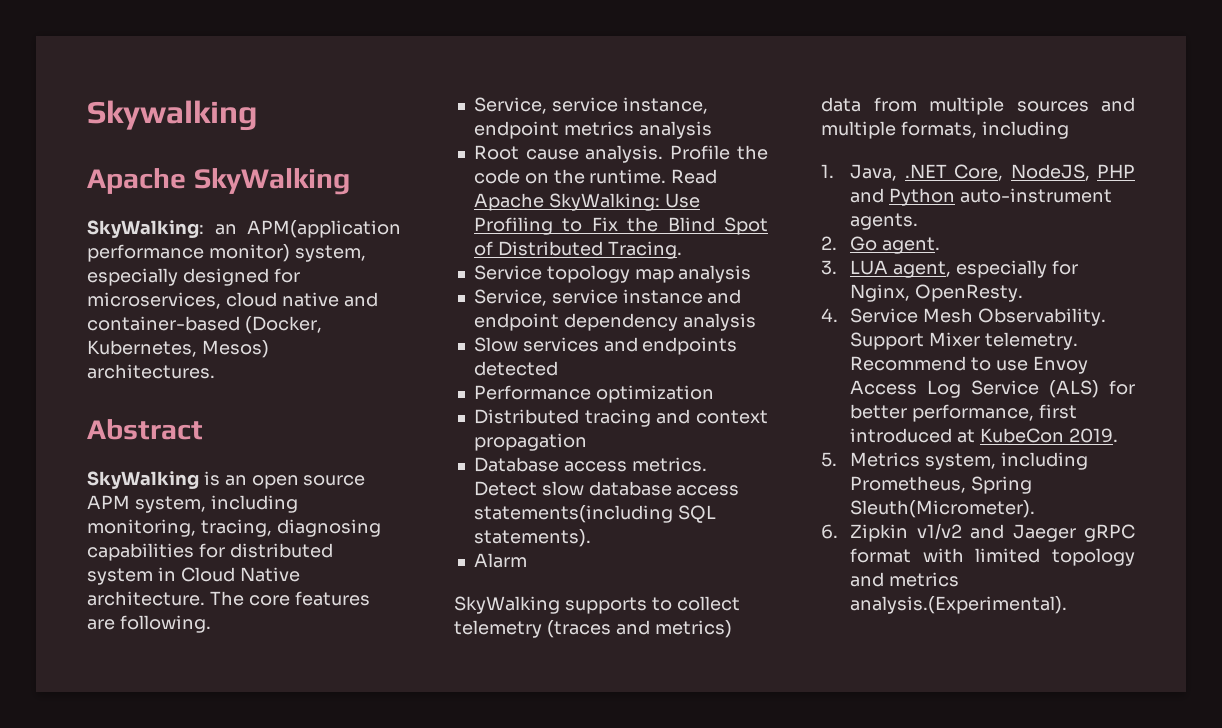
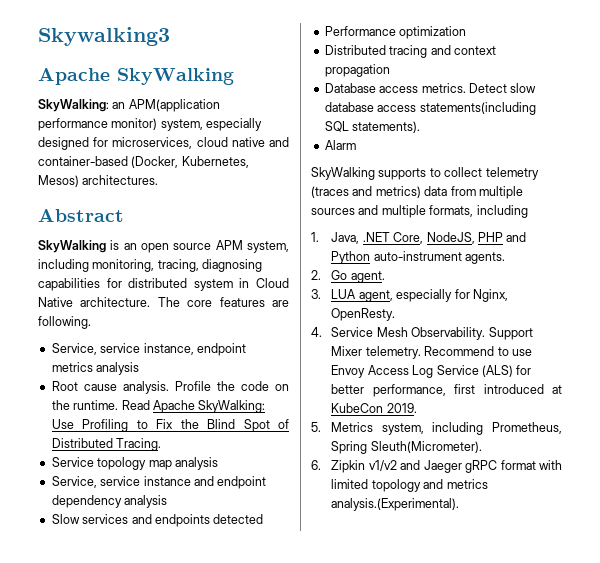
- Skywalking
+ Skywalking3

